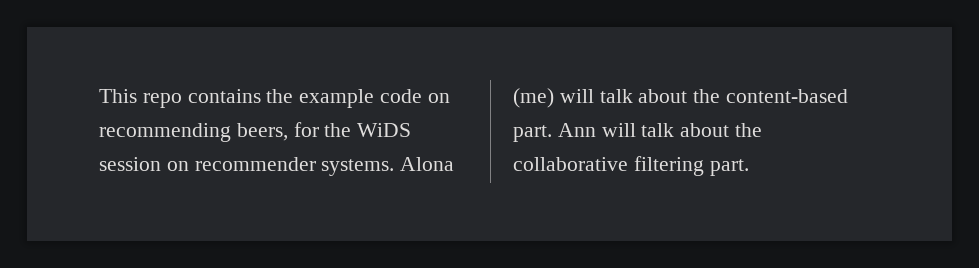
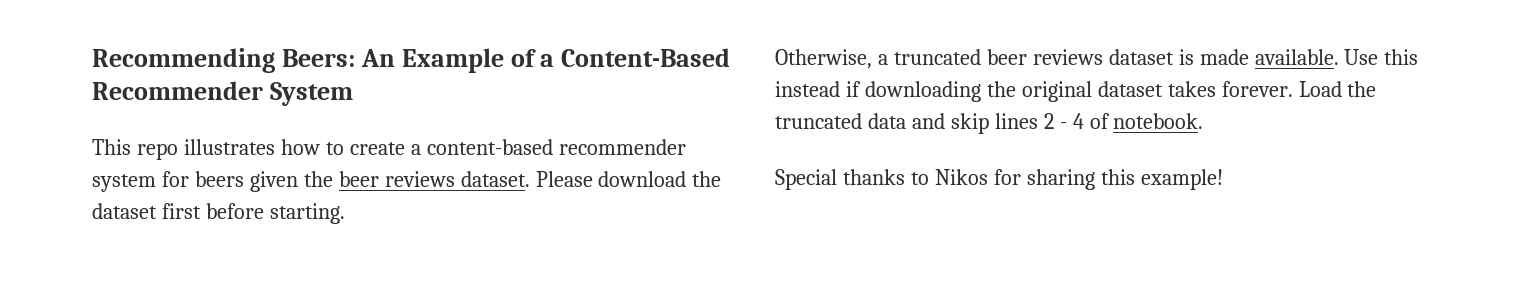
- This repo contains the example code on recommending beers, for the WiDS session on recommender systems. Alona (me) will talk about the content-based part. Ann will talk about the collaborative filtering part.
+ Recommending Beers: An Example of a Content-Based Recommender System
+ This repo illustrates how to create a content-based recommender system for beers given the beer reviews dataset. Please download the dataset first before starting.
+ Otherwise, a truncated beer reviews dataset is made available. Use this instead if downloading the original dataset takes forever. Load the truncated data and skip lines 2 - 4 of notebook.
+ Special thanks to Nikos for sharing this example!

